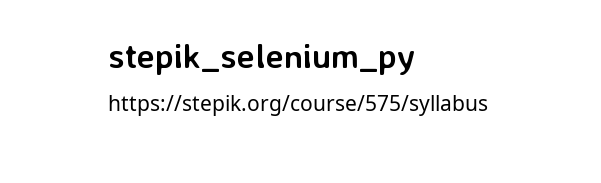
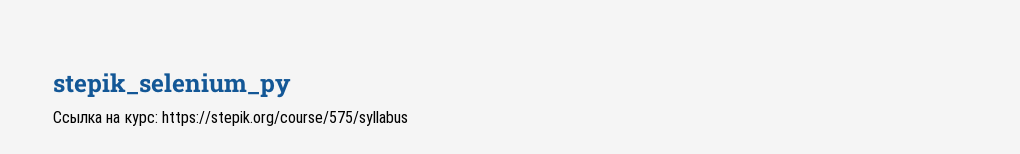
- https://stepik.org/course/575/syllabus
+ Ссылка на курс: https://stepik.org/course/575/syllabus

